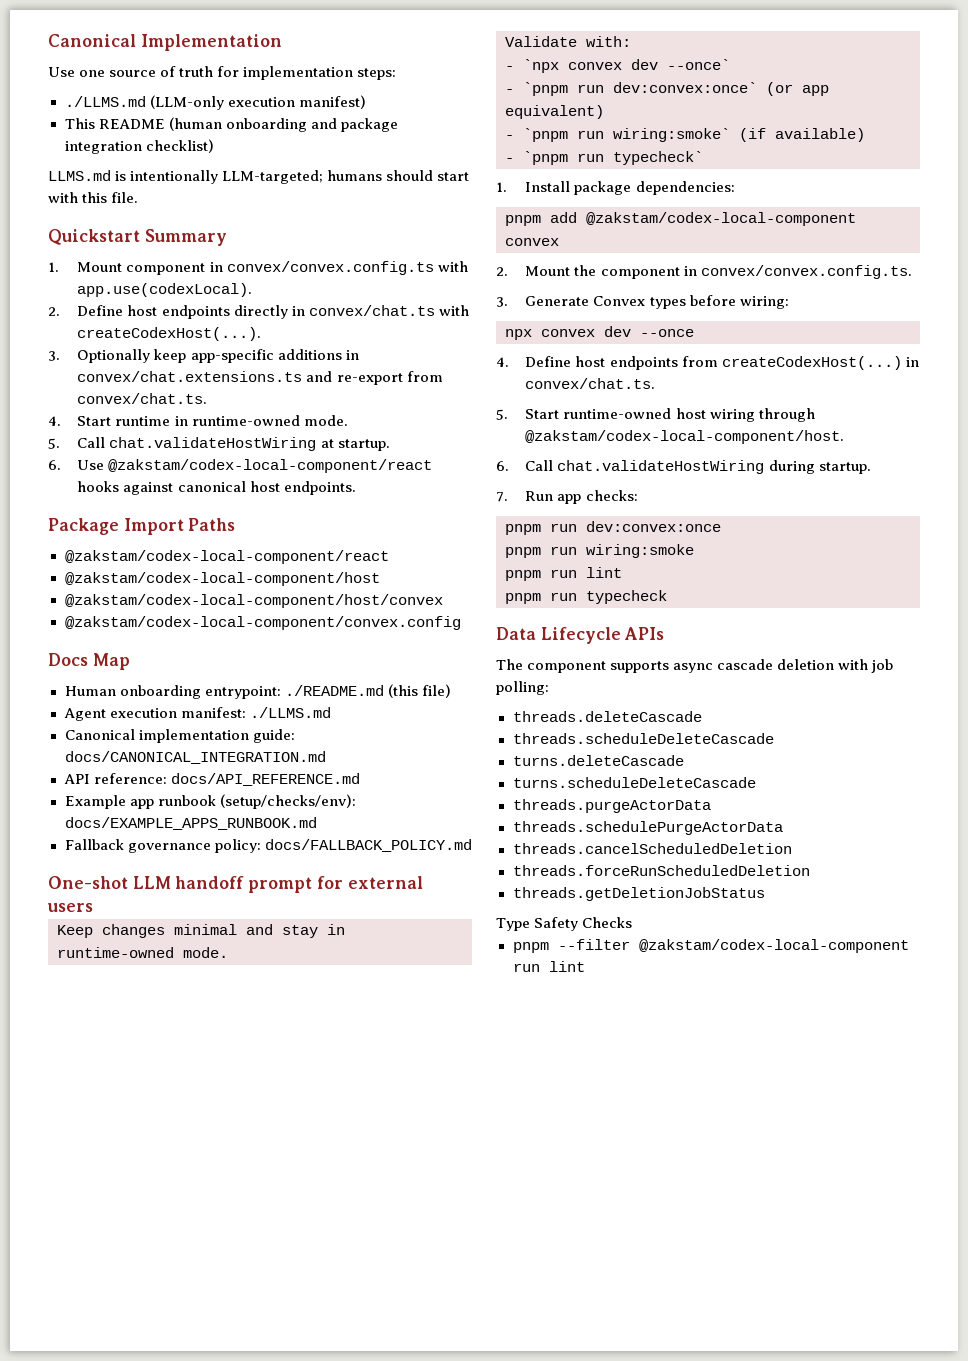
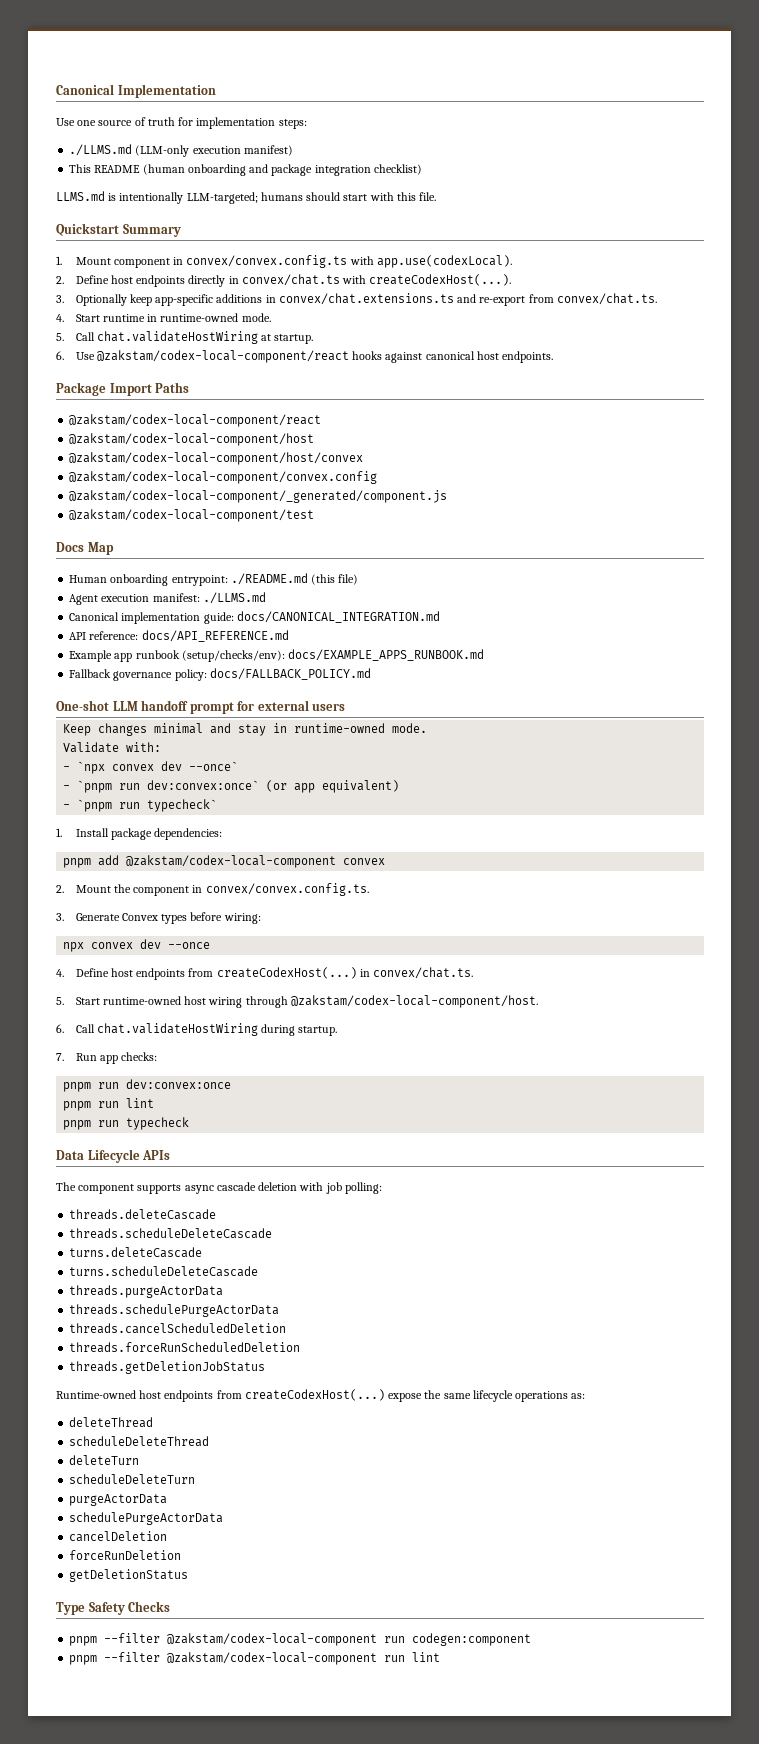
+ @zakstam/codex-local-component/_generated/component.js
+ @zakstam/codex-local-component/test
- - `pnpm run wiring:smoke` (if available)
- pnpm run wiring:smoke
+ Runtime-owned host endpoints from createCodexHost(...) expose the same lifecycle operations as:
+ deleteThread
+ scheduleDeleteThread
+ deleteTurn
+ scheduleDeleteTurn
+ purgeActorData
+ schedulePurgeActorData
+ cancelDeletion
+ forceRunDeletion
+ getDeletionStatus
  Type Safety Checks
+ pnpm --filter @zakstam/codex-local-component run codegen:component

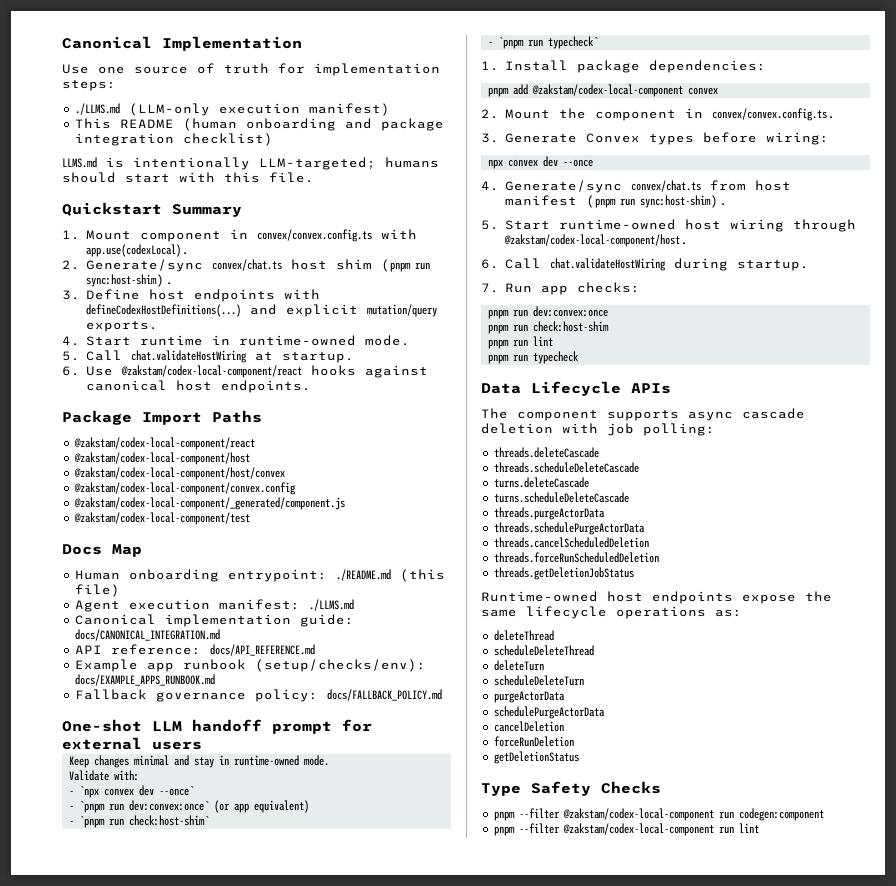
- 2. Define host endpoints directly in convex/chat.ts with createCodexHost(...).
- 3. Optionally keep app-specific additions in convex/chat.extensions.ts and re-export from convex/chat.ts.
+ 2. Generate/sync convex/chat.ts host shim (pnpm run sync:host-shim).
+ 3. Define host endpoints with defineCodexHostDefinitions(...) and explicit mutation/query exports.
+ - `pnpm run check:host-shim`
- 4. Define host endpoints from createCodexHost(...) in convex/chat.ts.
+ 4. Generate/sync convex/chat.ts from host manifest (pnpm run sync:host-shim).
+ pnpm run check:host-shim
- Runtime-owned host endpoints from createCodexHost(...) expose the same lifecycle operations as:
+ Runtime-owned host endpoints expose the same lifecycle operations as:

